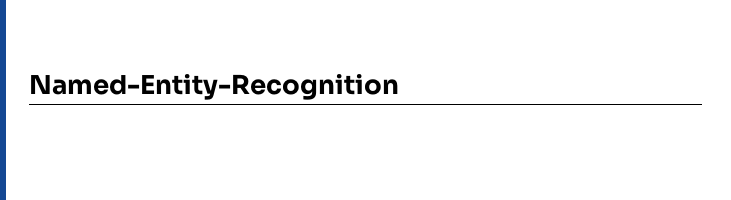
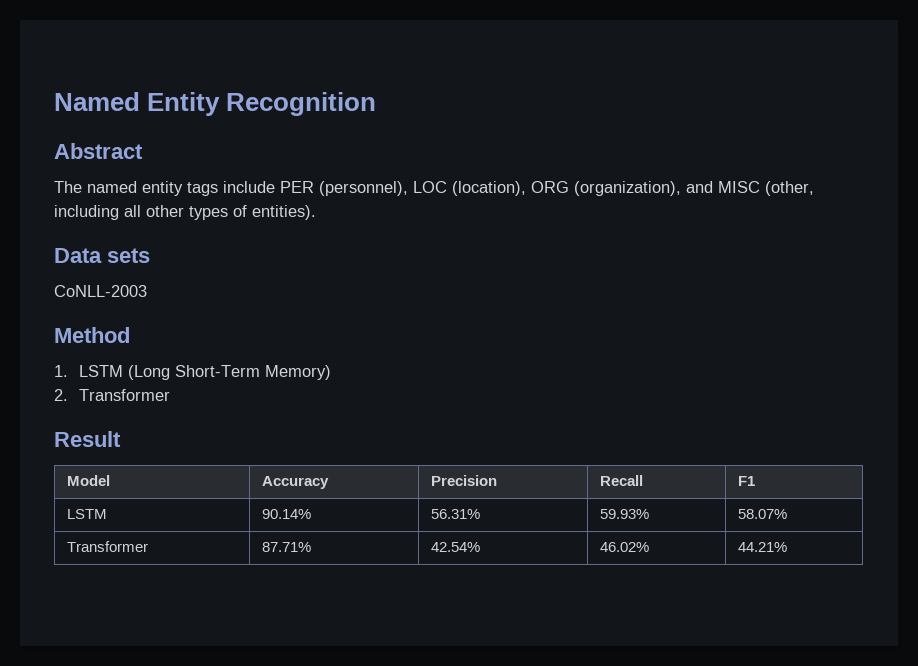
- Named-Entity-Recognition
+ Named Entity Recognition
+ Abstract
+ The named entity tags include PER (personnel), LOC (location), ORG (organization), and MISC (other, including all other types of entities).
+ Data sets
+ CoNLL-2003
+ Method
+ 1. LSTM (Long Short-Term Memory)
+ 2. Transformer
+ Result
+ Model | Accuracy | Precision | Recall | F1
+ LSTM | 90.14% | 56.31% | 59.93% | 58.07%
+ Transformer | 87.71% | 42.54% | 46.02% | 44.21%

